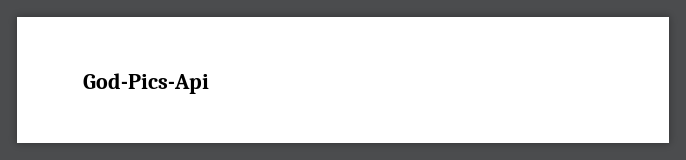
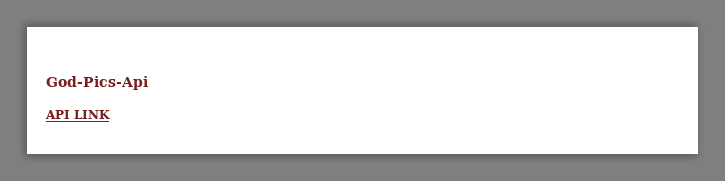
+ API LINK

